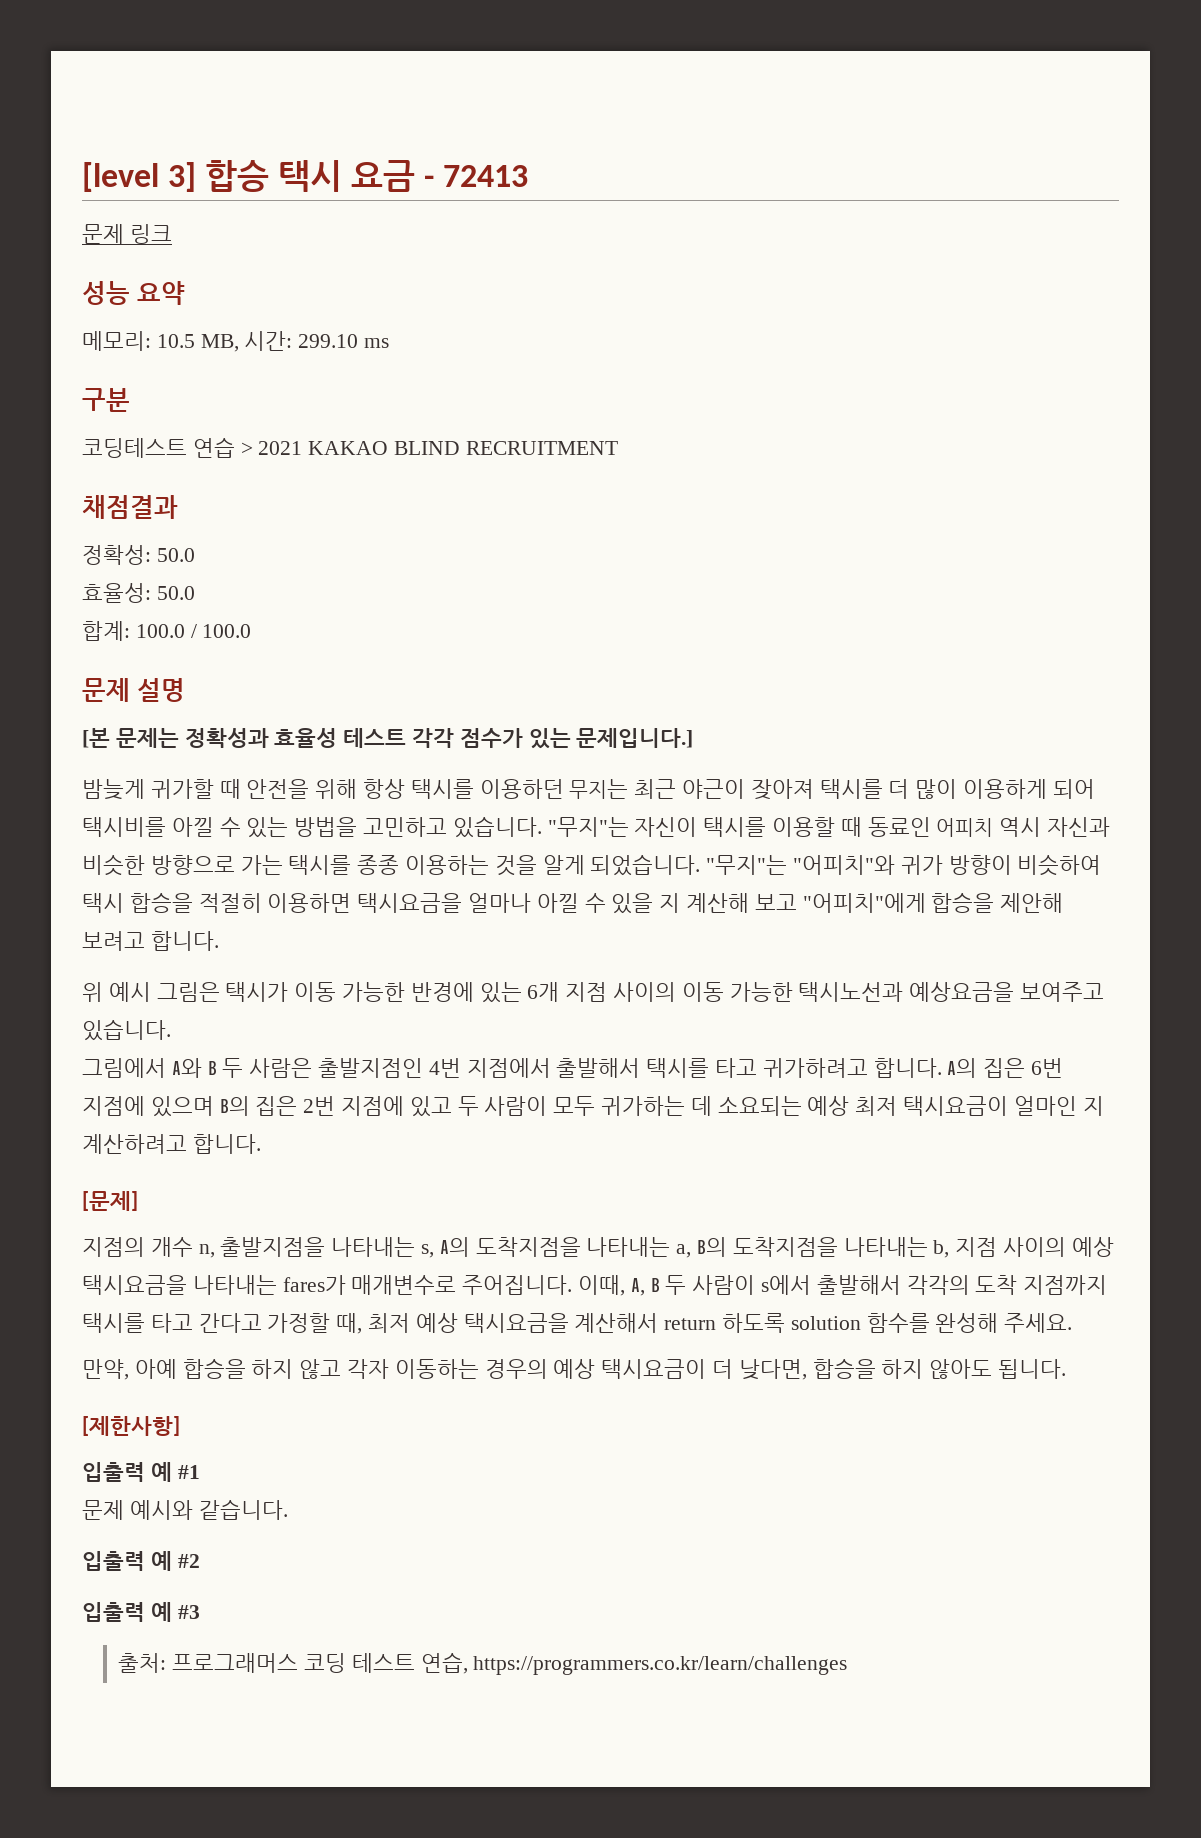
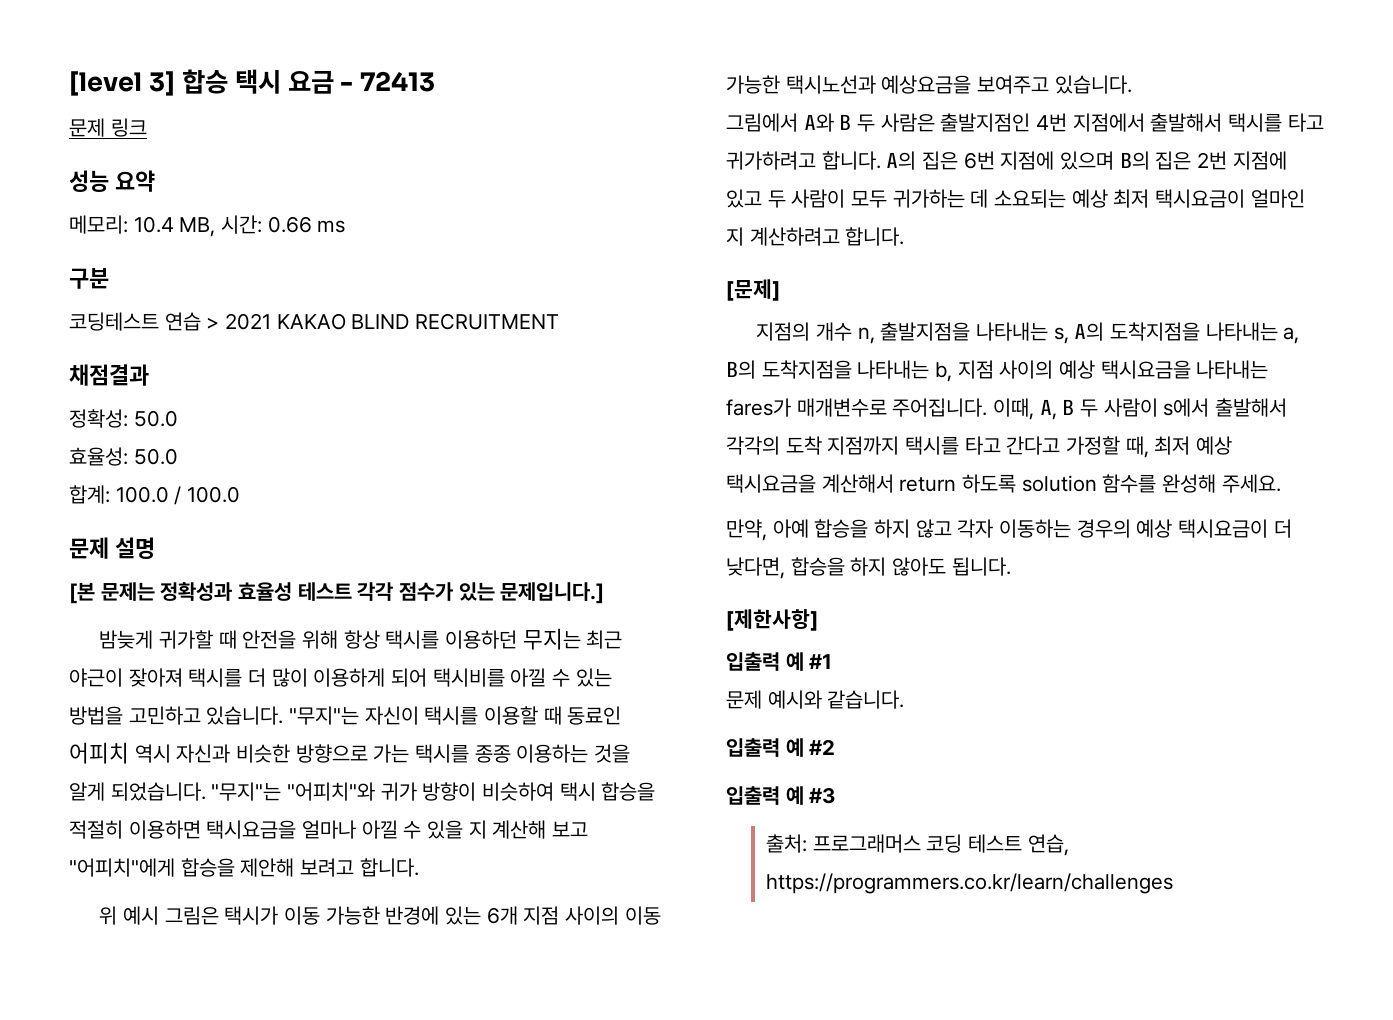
- 메모리: 10.5 MB, 시간: 299.10 ms
+ 메모리: 10.4 MB, 시간: 0.66 ms

